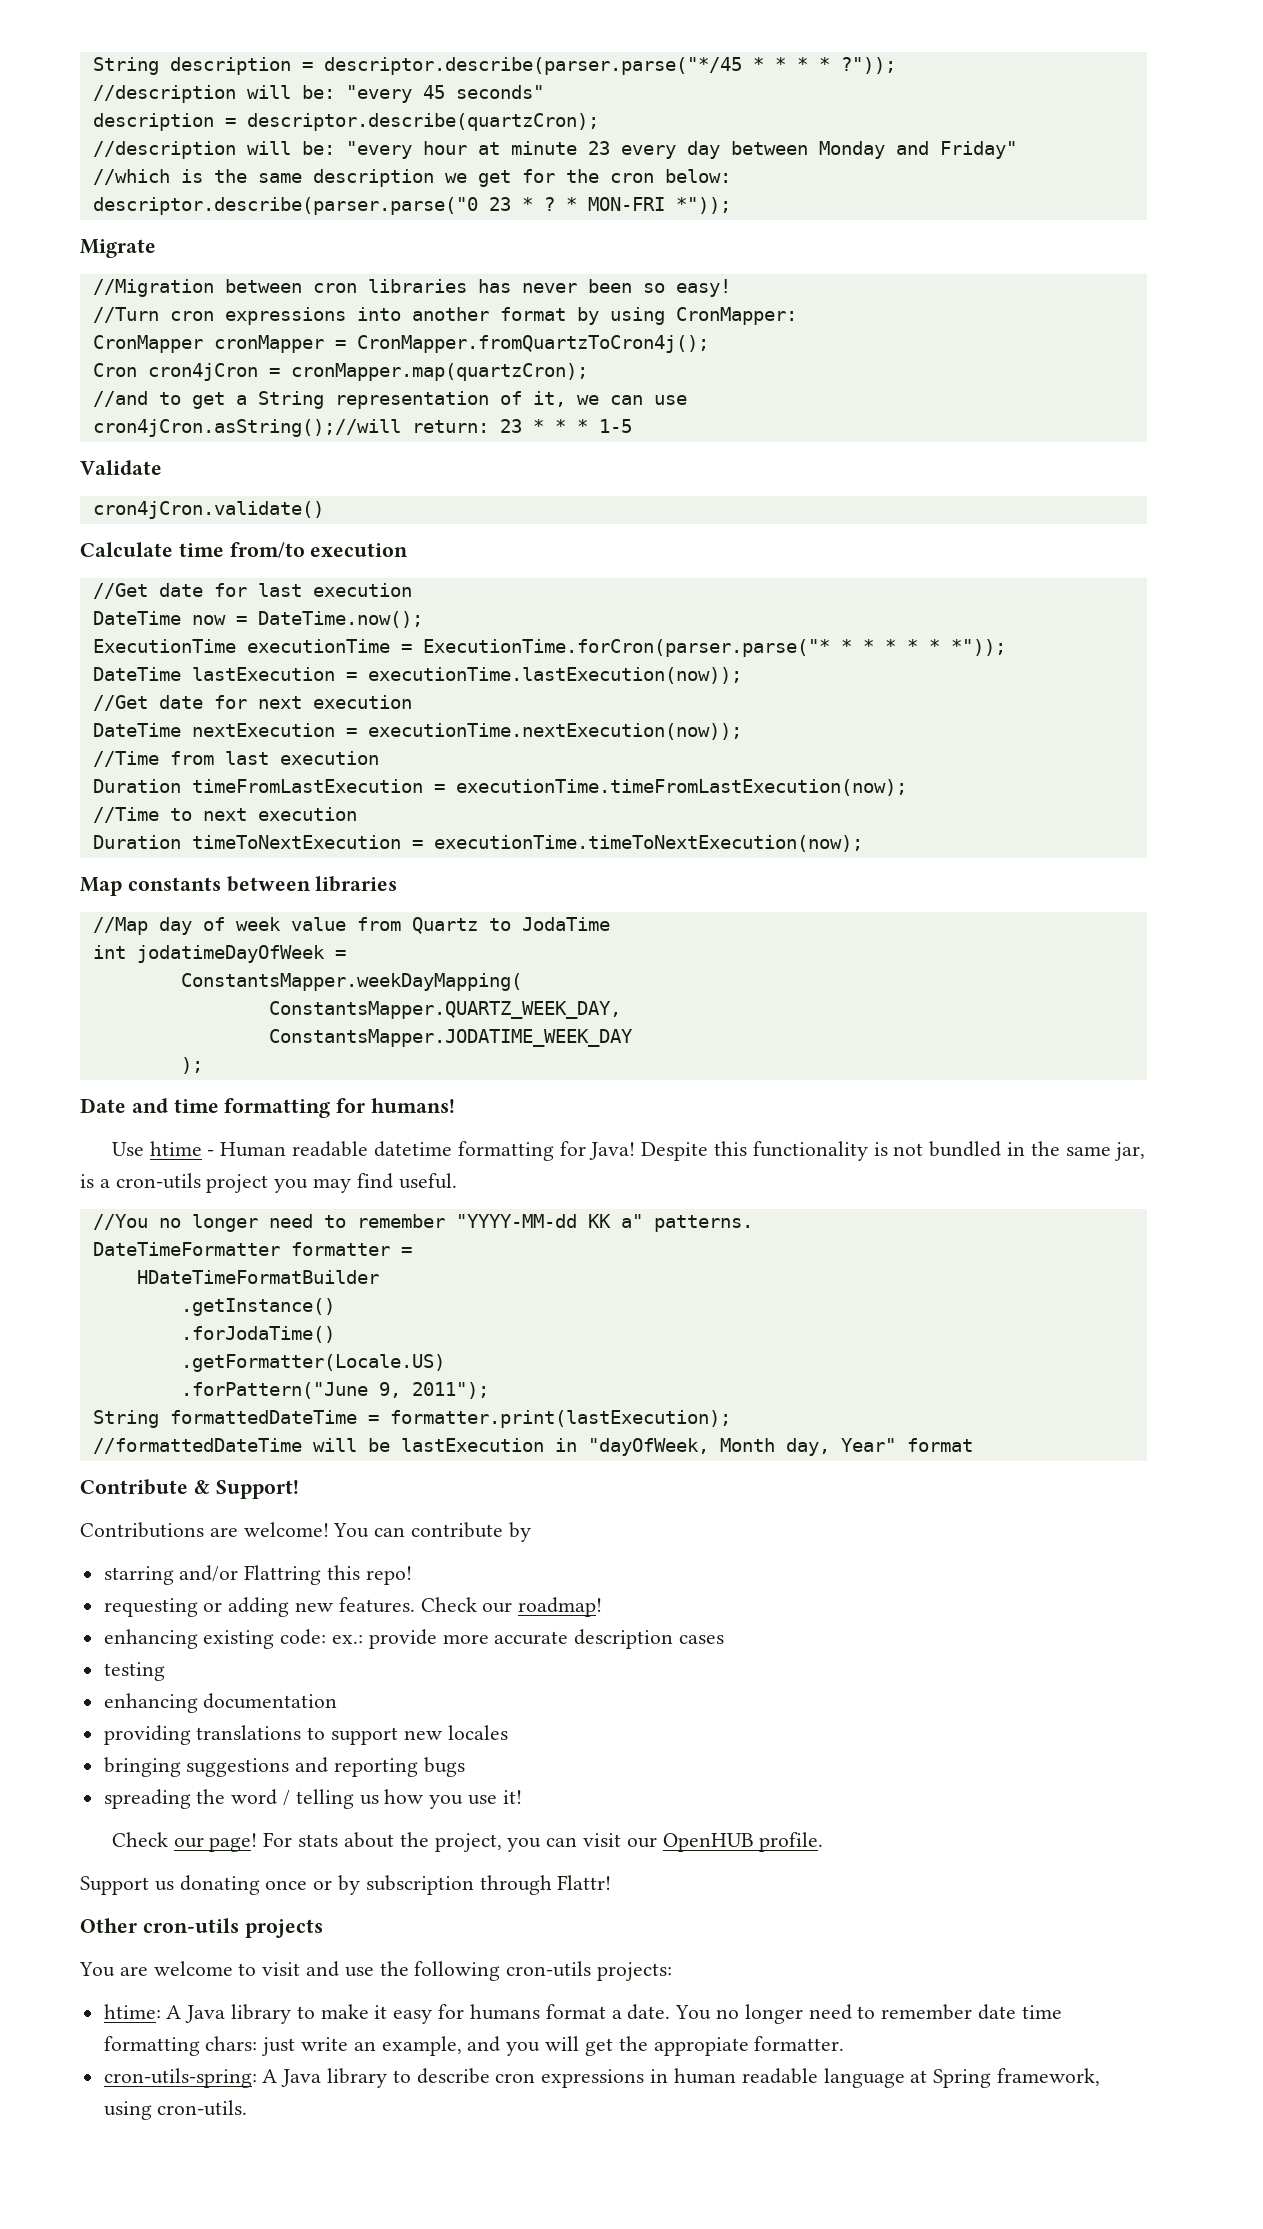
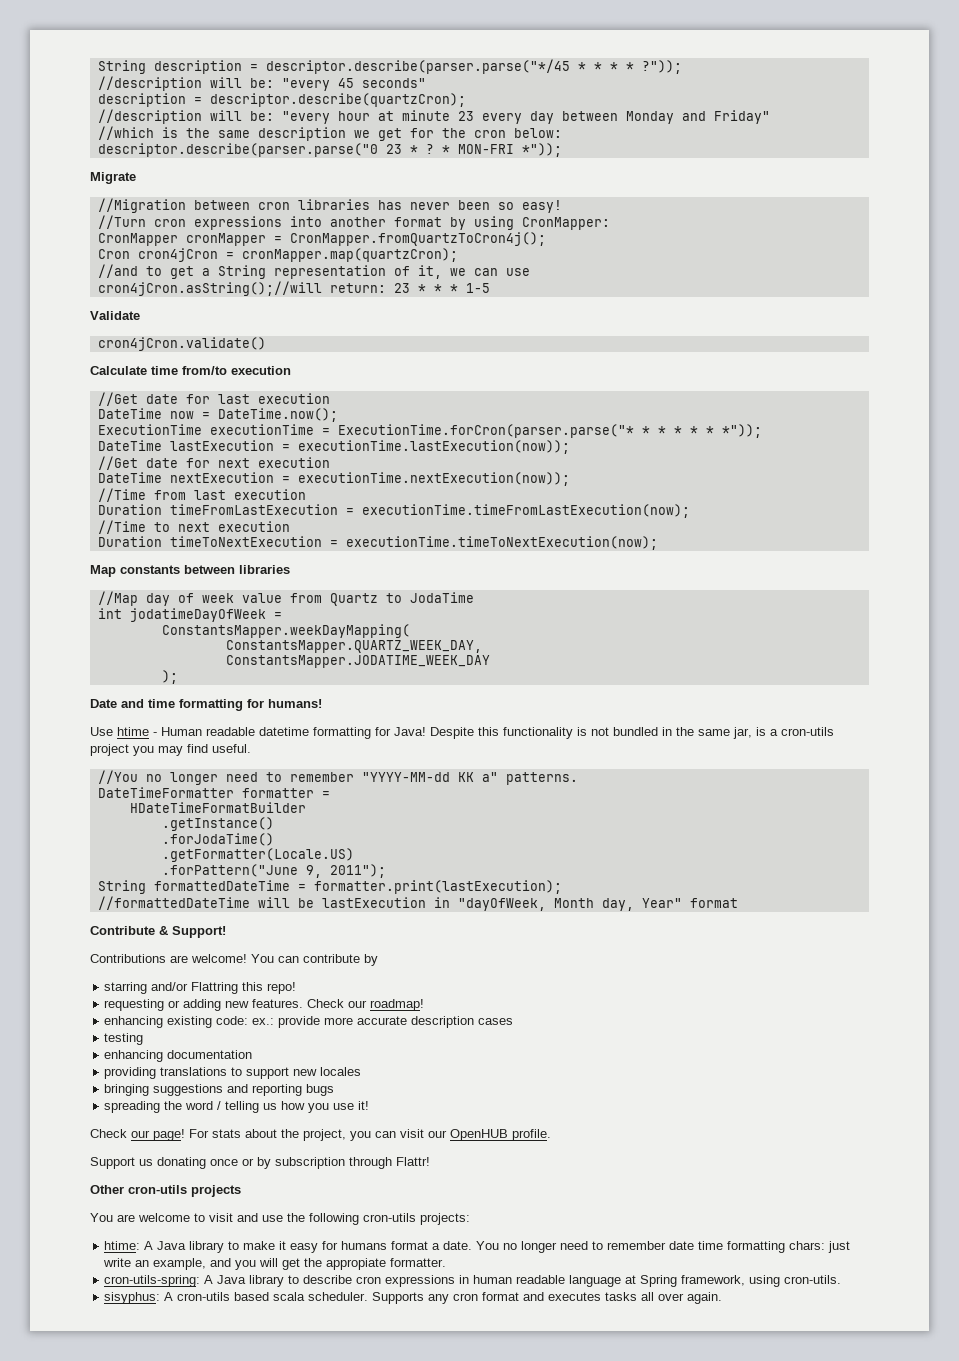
+ sisyphus: A cron-utils based scala scheduler. Supports any cron format and executes tasks all over again.

